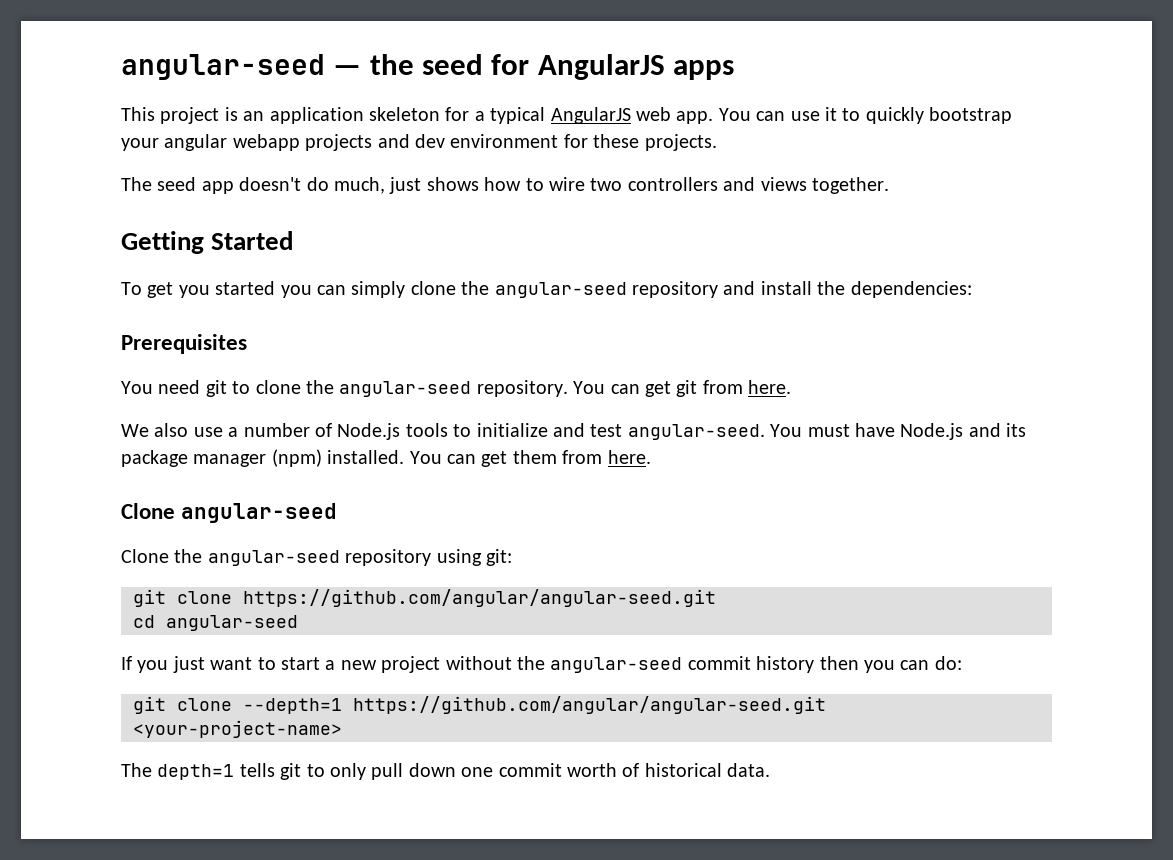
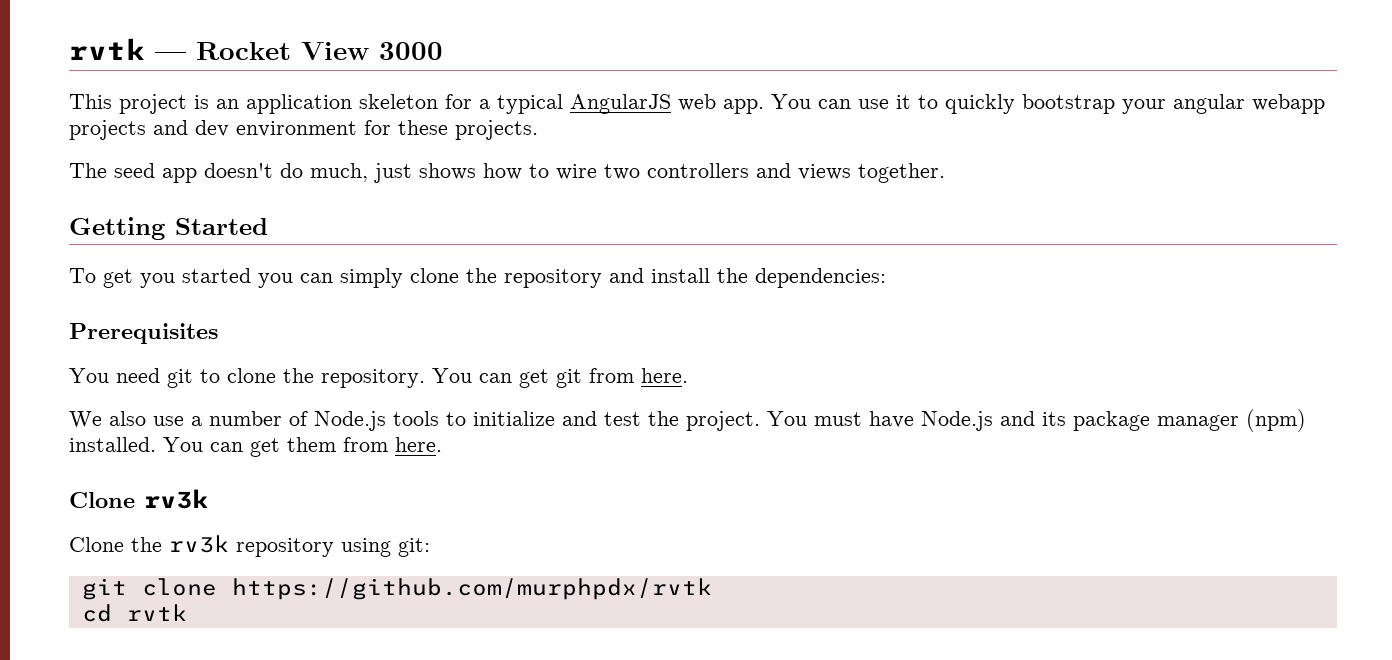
- angular-seed — the seed for AngularJS apps
+ rvtk — Rocket View 3000
- To get you started you can simply clone the angular-seed repository and install the dependencies:
+ To get you started you can simply clone the repository and install the dependencies:
- You need git to clone the angular-seed repository.
+ You need git to clone the repository.
- We also use a number of Node.js tools to initialize and test angular-seed.
+ We also use a number of Node.js tools to initialize and test the project.
- Clone angular-seed
+ Clone rv3k
- Clone the angular-seed repository using git:
+ Clone the rv3k repository using git:
- git clone https://github.com/angular/angular-seed.git
+ git clone https://github.com/murphpdx/rvtk
- cd angular-seed
- If you just want to start a new project without the angular-seed commit history then you can do:
- git clone --depth=1 https://github.com/angular/angular-seed.git <your-project-name>
- The depth=1 tells git to only pull down one commit worth of historical data.
+ cd rvtk

